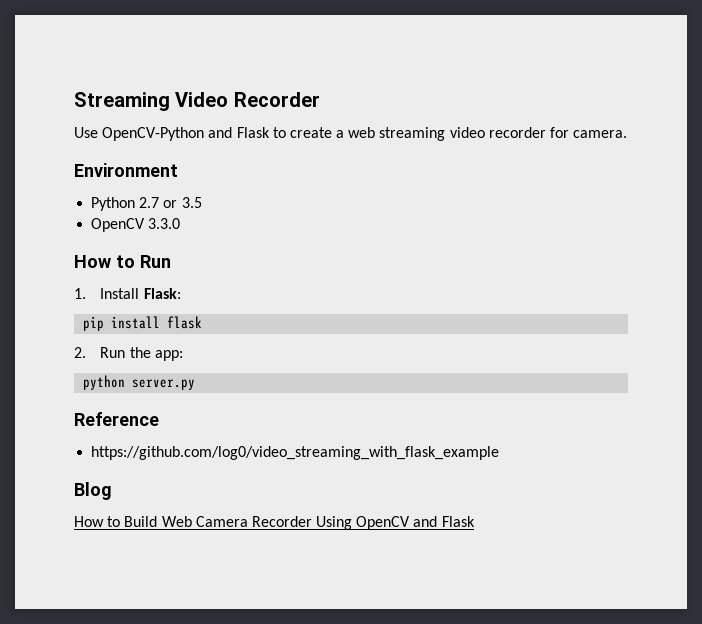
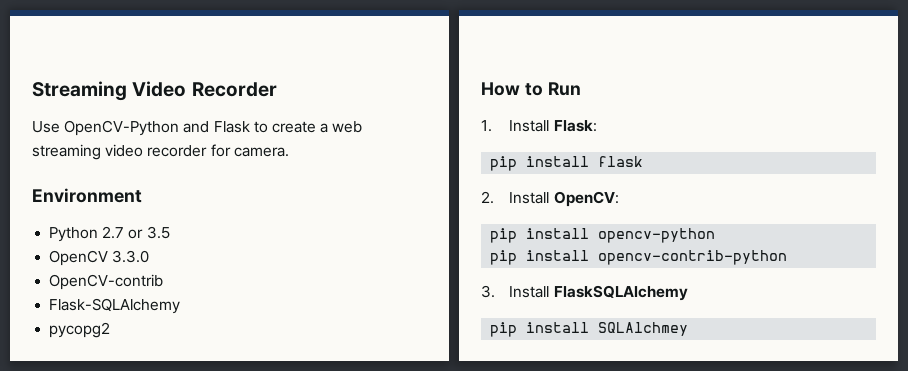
+ OpenCV-contrib
+ Flask-SQLAlchemy
+ pycopg2
- 2. Run the app:
- python server.py
- Reference
- https://github.com/log0/video_streaming_with_flask_example
- Blog
- How to Build Web Camera Recorder Using OpenCV and Flask
+ 2. Install OpenCV:
+ pip install opencv-python
+ pip install opencv-contrib-python
+ 3. Install FlaskSQLAlchemy
+ pip install SQLAlchmey

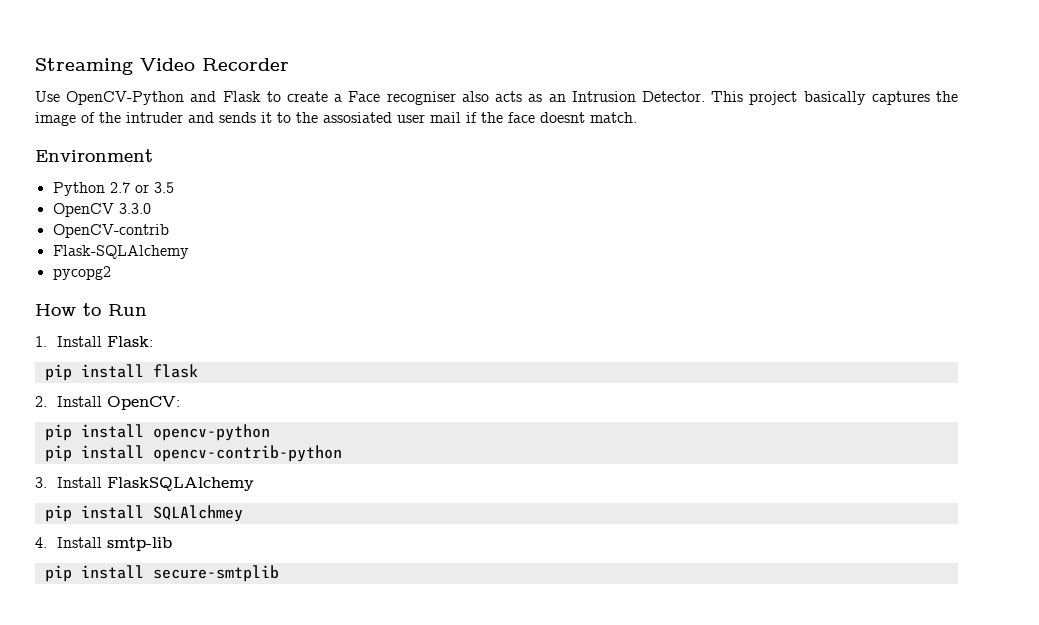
- Use OpenCV-Python and Flask to create a web streaming video recorder for camera.
+ Use OpenCV-Python and Flask to create a Face recogniser also acts as an Intrusion Detector. This project basically captures the image of the intruder and sends it to the assosiated user mail if the face doesnt match.
+ 4. Install smtp-lib
+ pip install secure-smtplib

